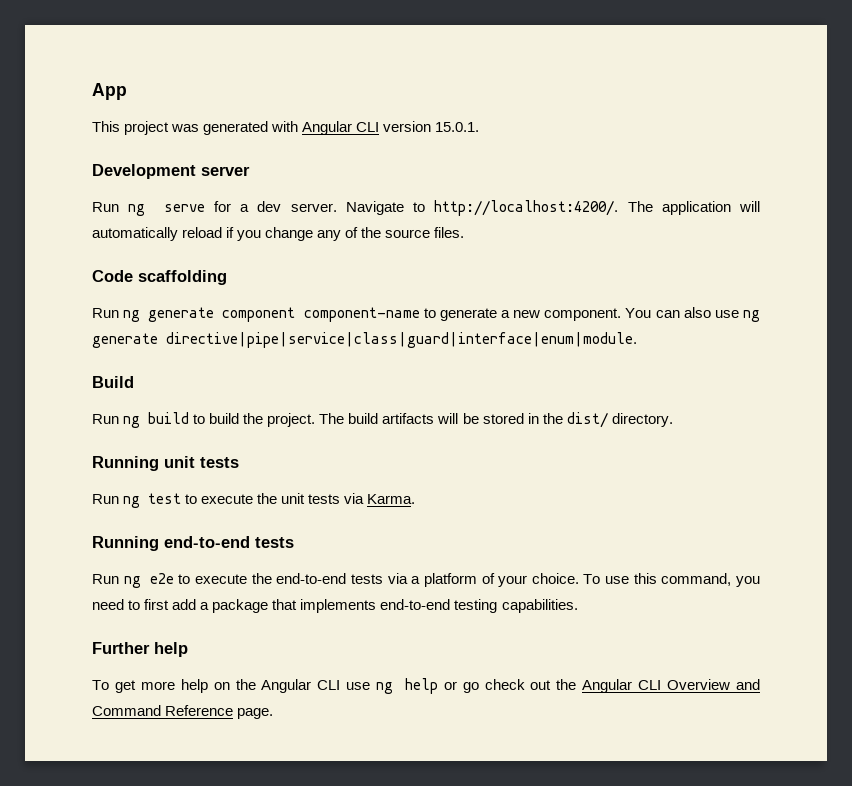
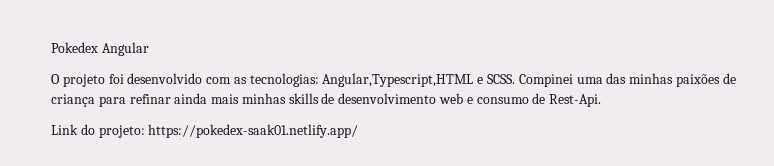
- App
- This project was generated with Angular CLI version 15.0.1.
- Development server
- Run ng serve for a dev server. Navigate to http://localhost:4200/. The application will automatically reload if you change any of the source files.
- Code scaffolding
- Run ng generate component component-name to generate a new component. You can also use ng generate directive|pipe|service|class|guard|interface|enum|module.
- Build
- Run ng build to build the project. The build artifacts will be stored in the dist/ directory.
- Running unit tests
- Run ng test to execute the unit tests via Karma.
- Running end-to-end tests
- Run ng e2e to execute the end-to-end tests via a platform of your choice. To use this command, you need to first add a package that implements end-to-end testing capabilities.
- Further help
- To get more help on the Angular CLI use ng help or go check out the Angular CLI Overview and Command Reference page.
+ Pokedex Angular
+ O projeto foi desenvolvido com as tecnologias: Angular,Typescript,HTML e SCSS. Compinei uma das minhas paixões de criança para refinar ainda mais minhas skills de desenvolvimento web e consumo de Rest-Api.
+ Link do projeto: https://pokedex-saak01.netlify.app/

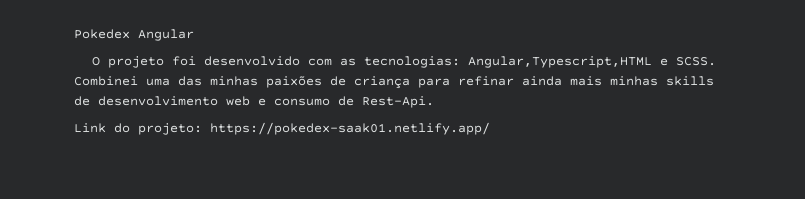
- Compinei uma das minhas paixões de criança para refinar ainda mais minhas skills de desenvolvimento web e consumo de Rest-Api.
+ Combinei uma das minhas paixões de criança para refinar ainda mais minhas skills de desenvolvimento web e consumo de Rest-Api.

